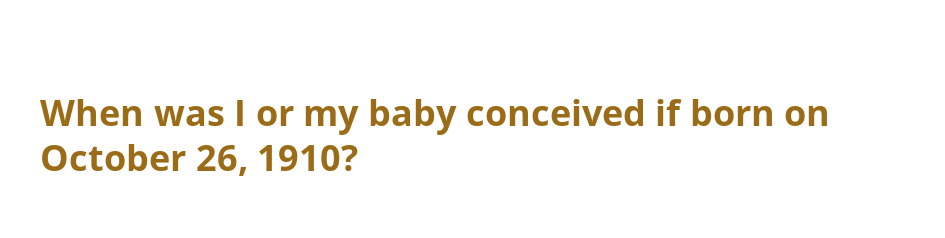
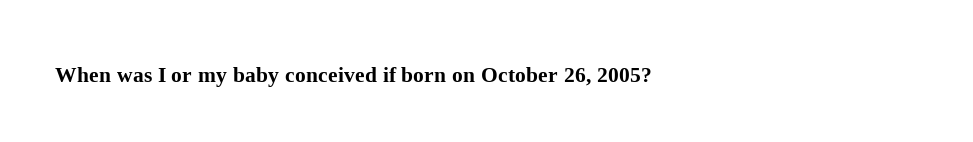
- When was I or my baby conceived if born on October 26, 1910?
+ When was I or my baby conceived if born on October 26, 2005?

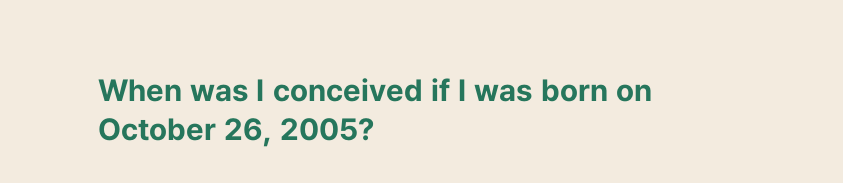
- When was I or my baby conceived if born on October 26, 2005?
+ When was I conceived if I was born on October 26, 2005?

